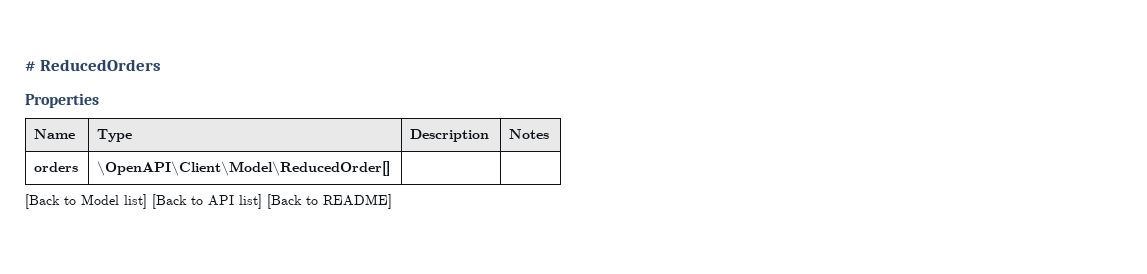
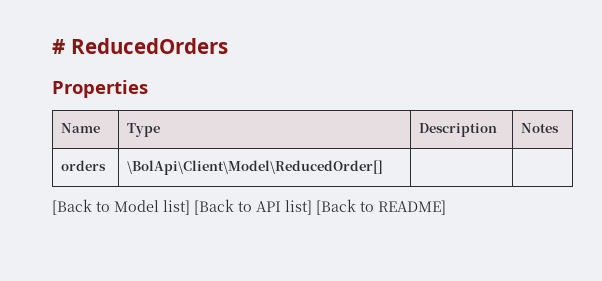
- orders | \OpenAPI\Client\Model\ReducedOrder[] | |
+ orders | \BolApi\Client\Model\ReducedOrder[] | |

